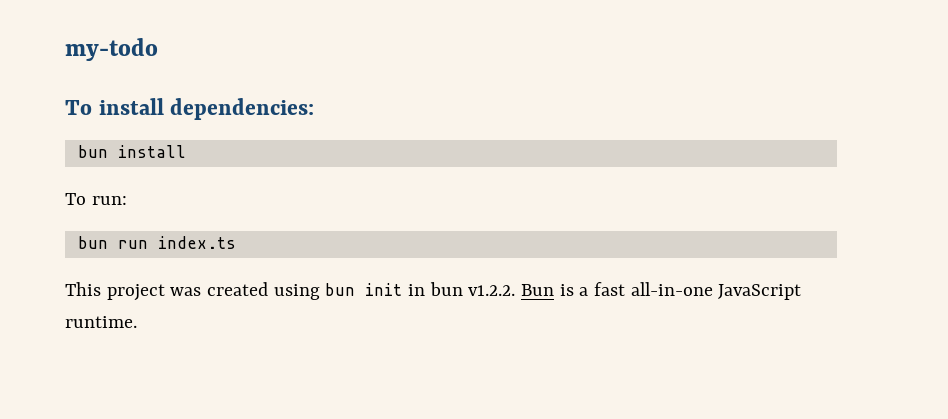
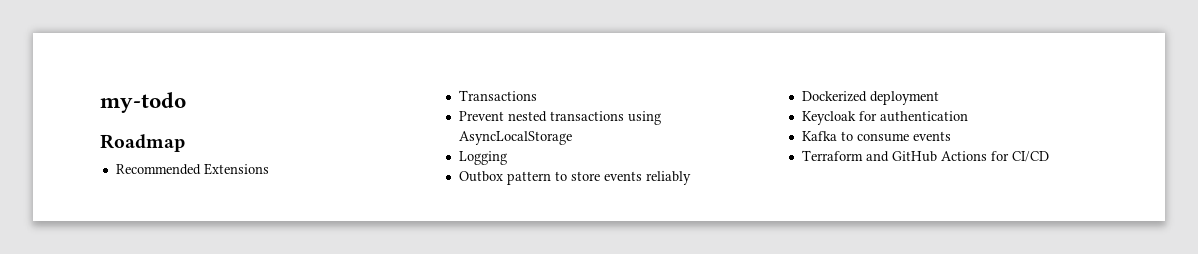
- To install dependencies:
- bun install
- To run:
- bun run index.ts
- This project was created using bun init in bun v1.2.2. Bun is a fast all-in-one JavaScript runtime.
+ Roadmap
+ Recommended Extensions
+ Transactions
+ Prevent nested transactions using AsyncLocalStorage
+ Logging
+ Outbox pattern to store events reliably
+ Dockerized deployment
+ Keycloak for authentication
+ Kafka to consume events
+ Terraform and GitHub Actions for CI/CD

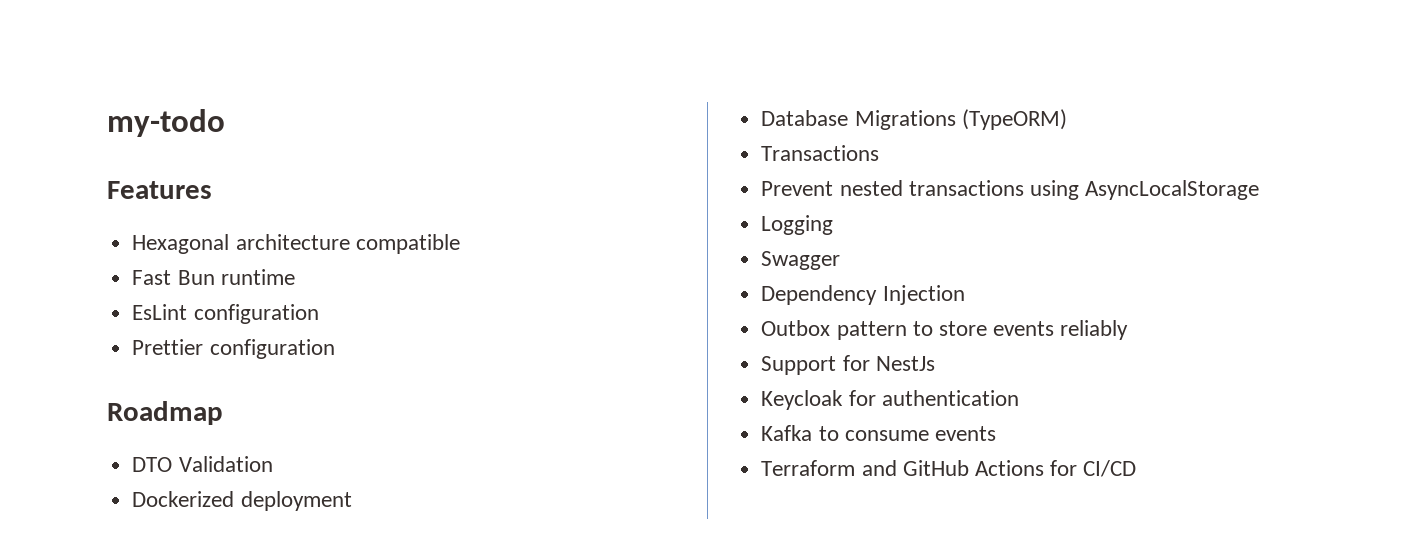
+ Features
+ Hexagonal architecture compatible
+ Fast Bun runtime
+ EsLint configuration
+ Prettier configuration
  Roadmap
- Recommended Extensions
+ DTO Validation
+ Dockerized deployment
+ Database Migrations (TypeORM)
+ Swagger
+ Dependency Injection
- Dockerized deployment
+ Support for NestJs

